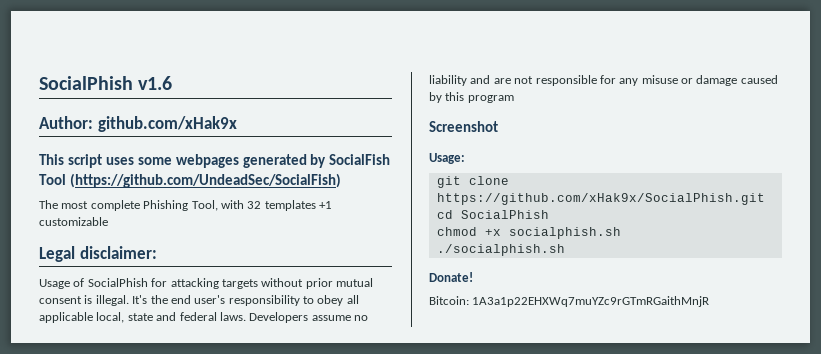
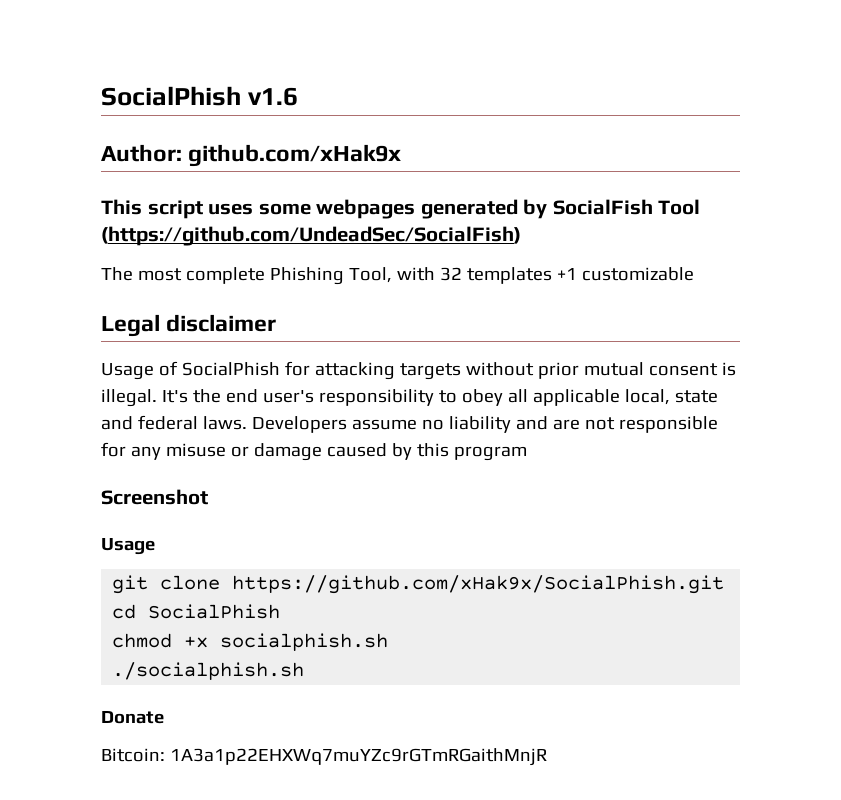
- Legal disclaimer:
+ Legal disclaimer
  Screenshot
- Usage:
+ Usage
- Donate!
+ Donate

